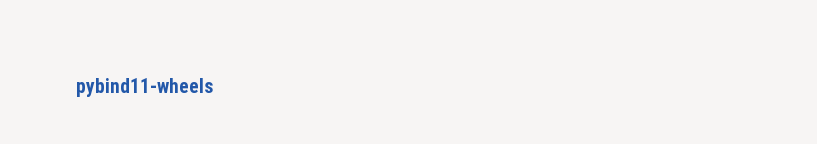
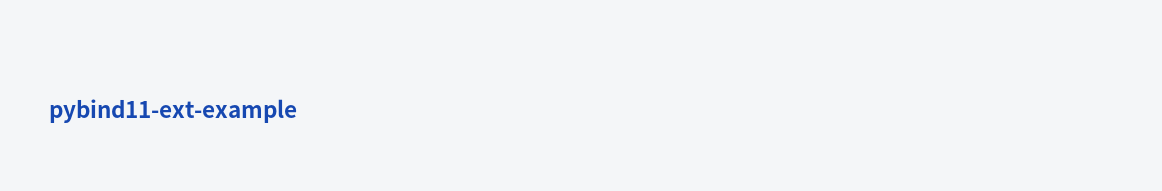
- pybind11-wheels
+ pybind11-ext-example

